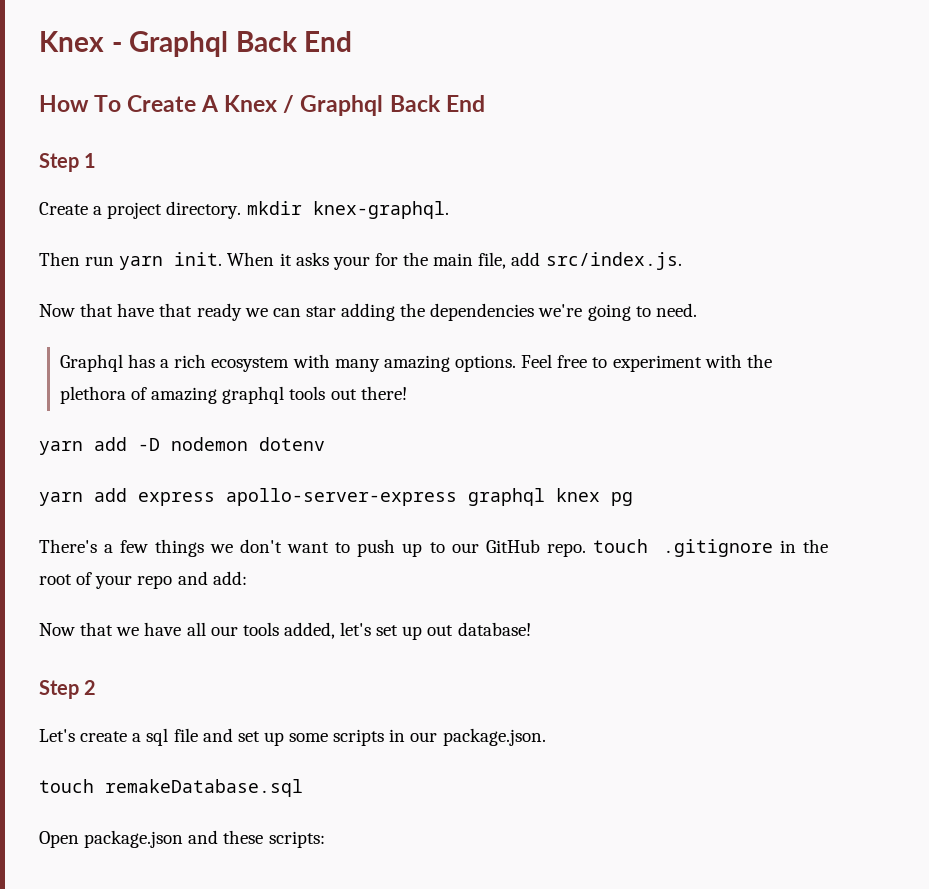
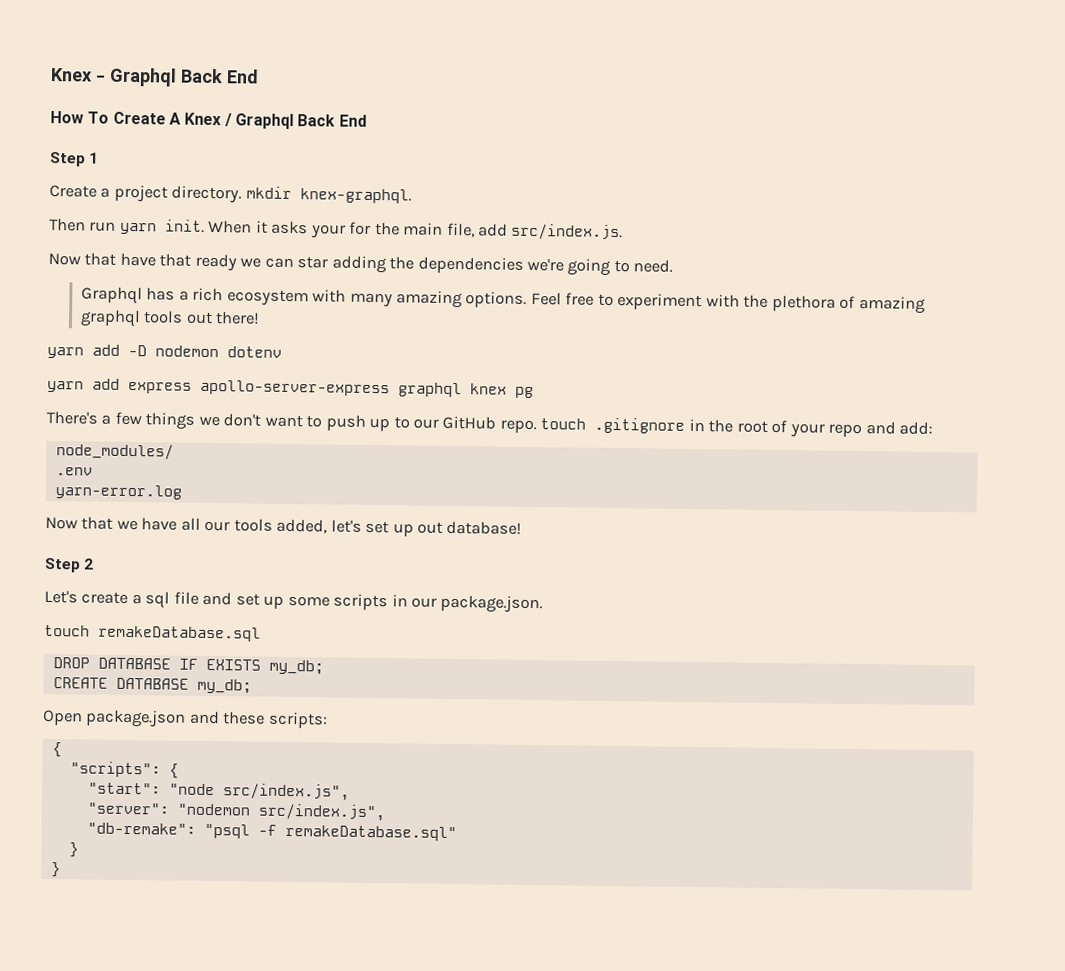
+ node_modules/
+ .env
+ yarn-error.log
+ DROP DATABASE IF EXISTS my_db;
+ CREATE DATABASE my_db;
  Open package.json and these scripts:
+ {
+ "scripts": {
+ "start": "node src/index.js",
+ "server": "nodemon src/index.js",
+ "db-remake": "psql -f remakeDatabase.sql"
+ }
+ }

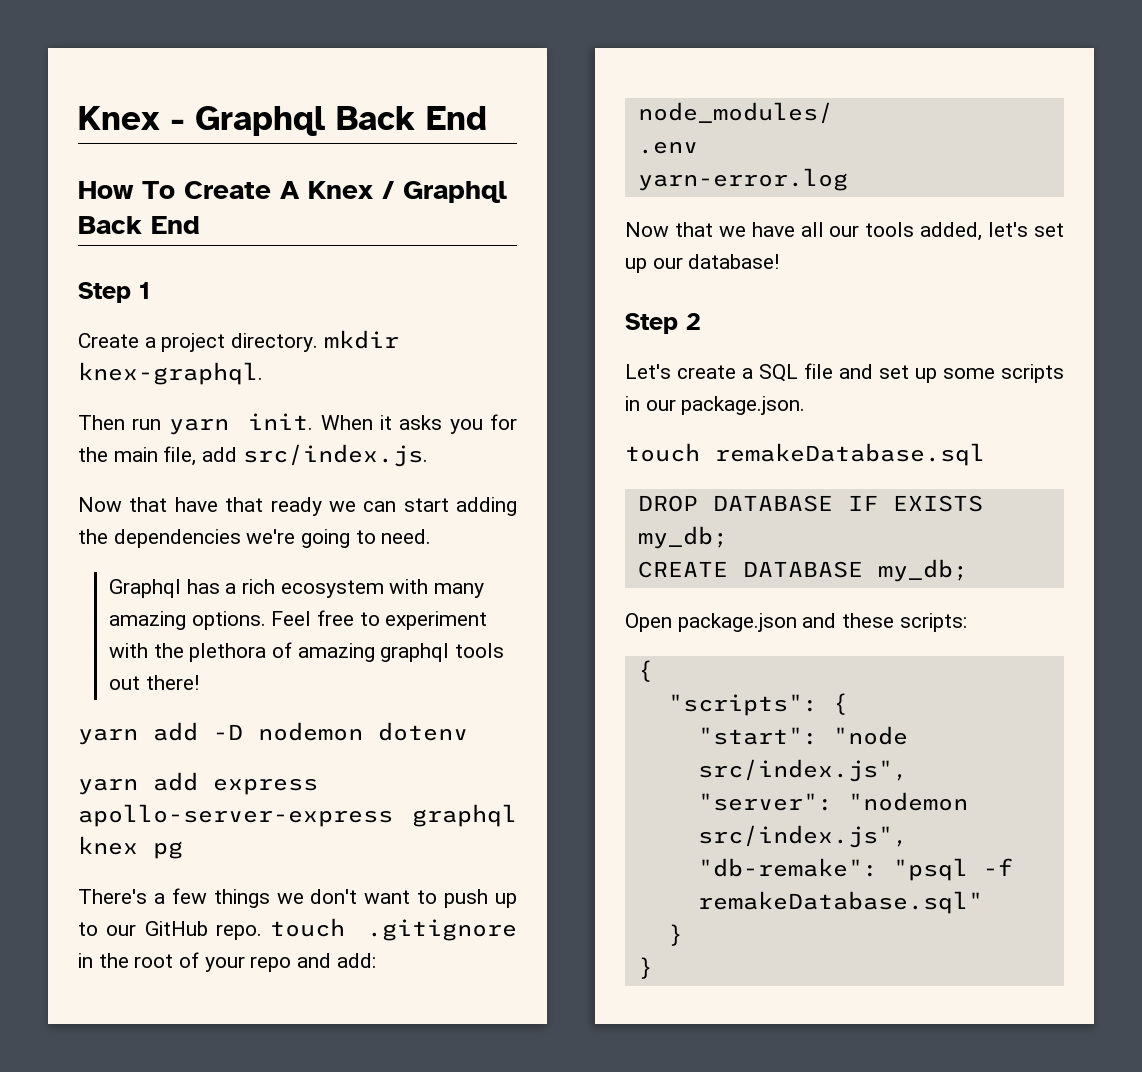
- When it asks your for the main file, add src/index.js.
+ When it asks you for the main file, add src/index.js.
- Now that have that ready we can star adding the dependencies we're going to need.
+ Now that have that ready we can start adding the dependencies we're going to need.
- Now that we have all our tools added, let's set up out database!
+ Now that we have all our tools added, let's set up our database!
- Let's create a sql file and set up some scripts in our package.json.
+ Let's create a SQL file and set up some scripts in our package.json.

